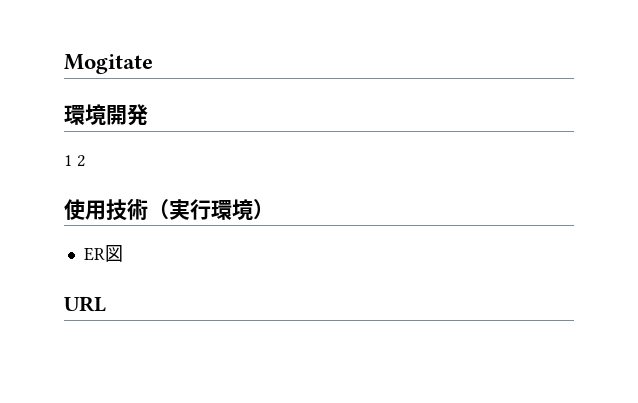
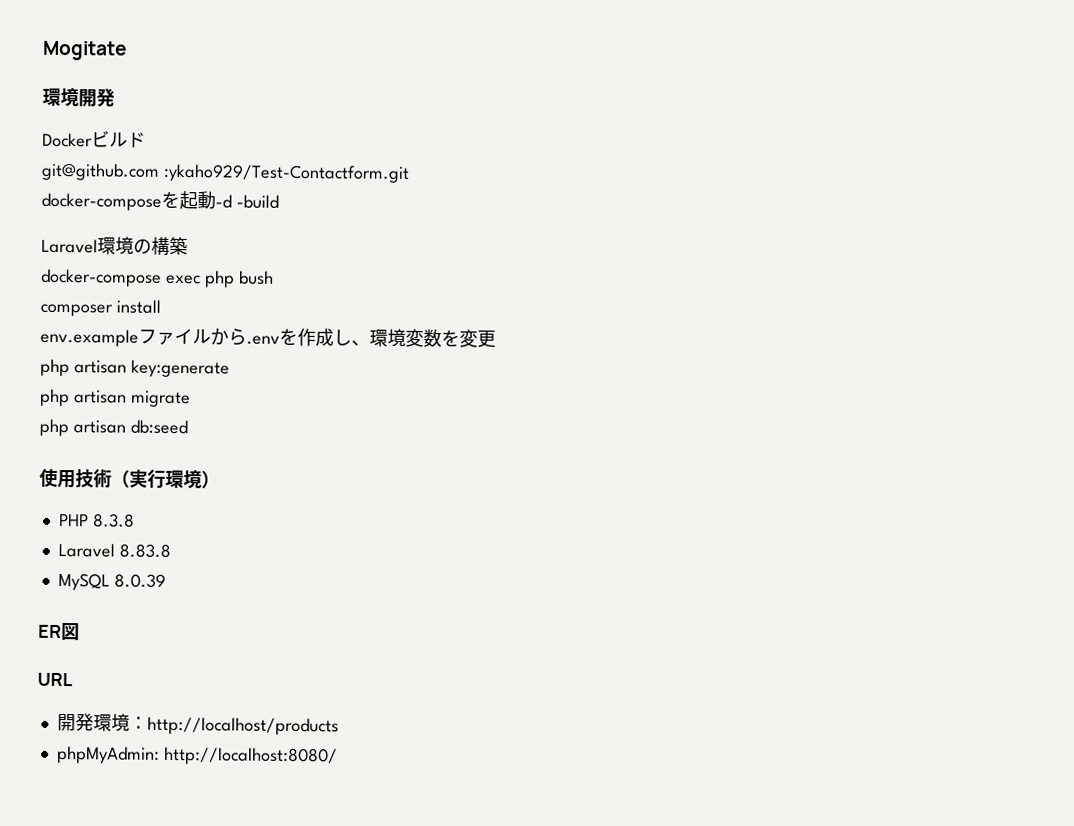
- 1 2
+ Dockerビルド
+ git@github.com :ykaho929/Test-Contactform.git
+ docker-composeを起動-d -build
+ Laravel環境の構築
+ docker-compose exec php bush
+ composer install
+ env.exampleファイルから.envを作成し、環境変数を変更
+ php artisan key:generate
+ php artisan migrate
+ php artisan db:seed
+ PHP 8.3.8
+ Laravel 8.83.8
+ MySQL 8.0.39
  ER図
  URL
+ 開発環境：http://localhost/products
+ phpMyAdmin: http://localhost:8080/

